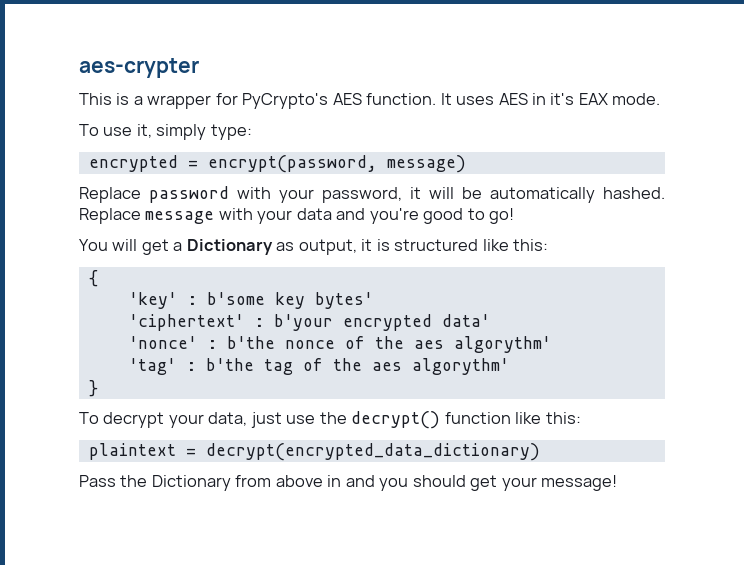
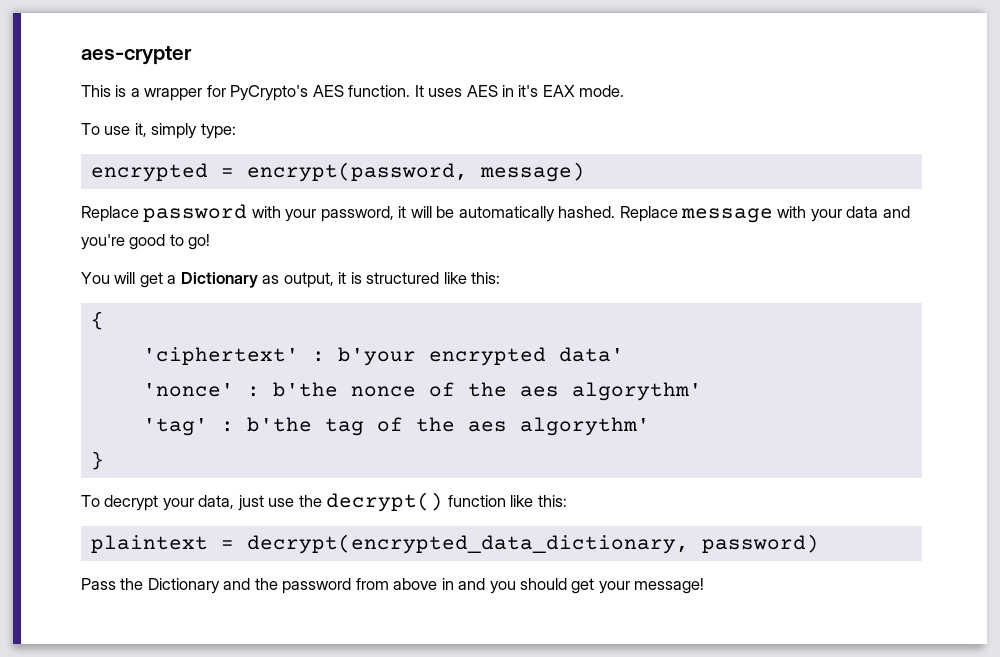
- 'key' : b'some key bytes'
- plaintext = decrypt(encrypted_data_dictionary)
+ plaintext = decrypt(encrypted_data_dictionary, password)
- Pass the Dictionary from above in and you should get your message!
+ Pass the Dictionary and the password from above in and you should get your message!

